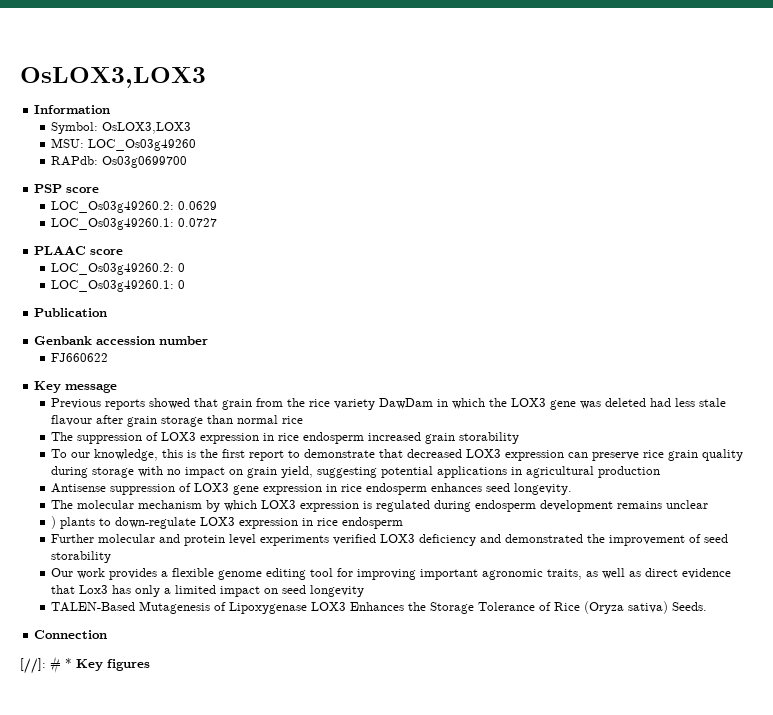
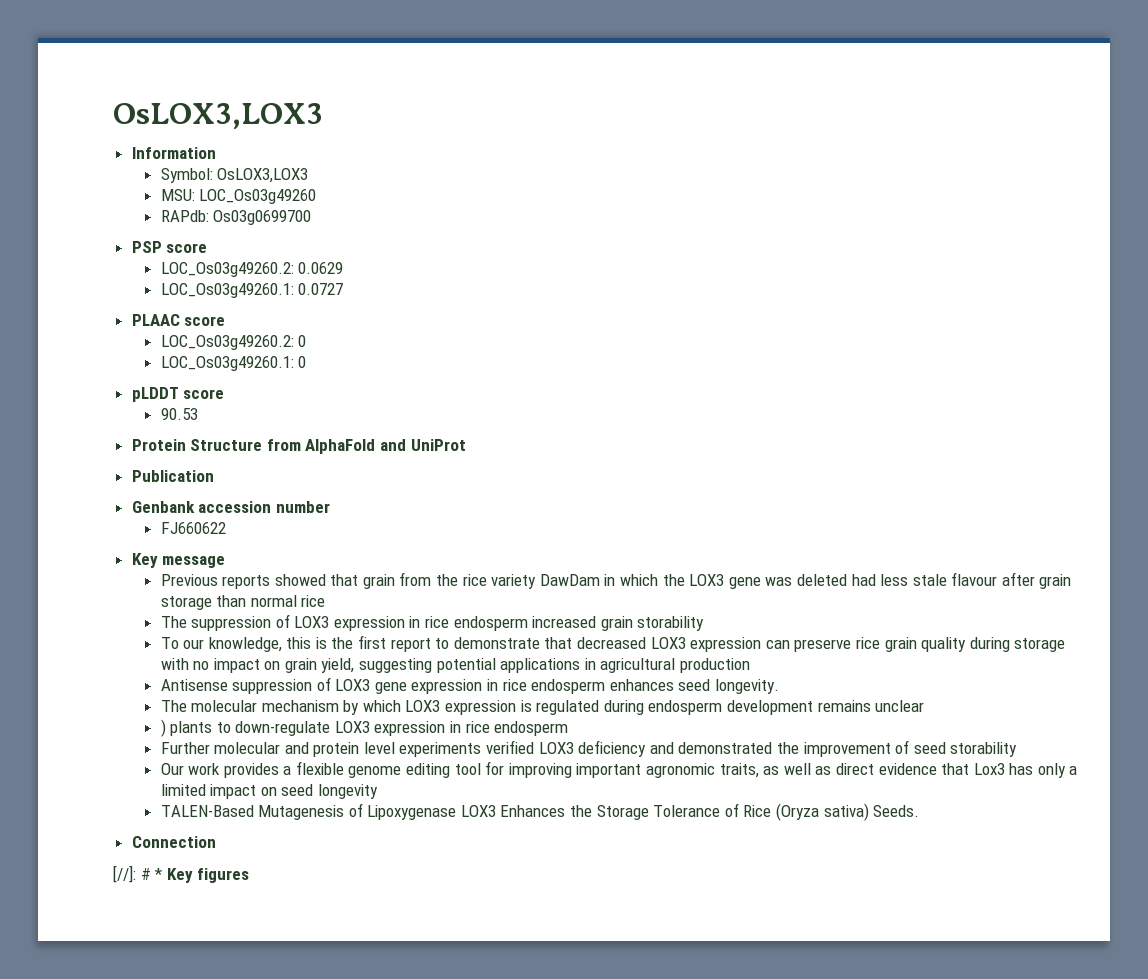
+ pLDDT score
+ 90.53
+ Protein Structure from AlphaFold and UniProt

